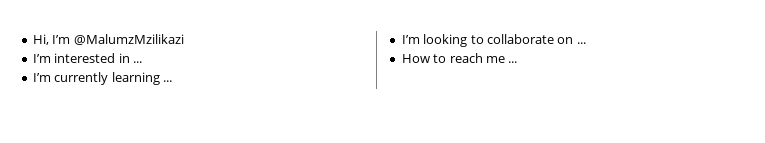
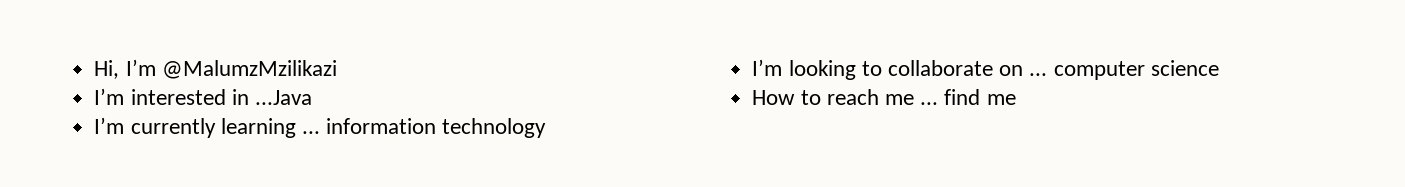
- I’m interested in ...
+ I’m interested in ...Java
- I’m currently learning ...
+ I’m currently learning ... information technology
- I’m looking to collaborate on ...
+ I’m looking to collaborate on ... computer science
- How to reach me ...
+ How to reach me ... find me

